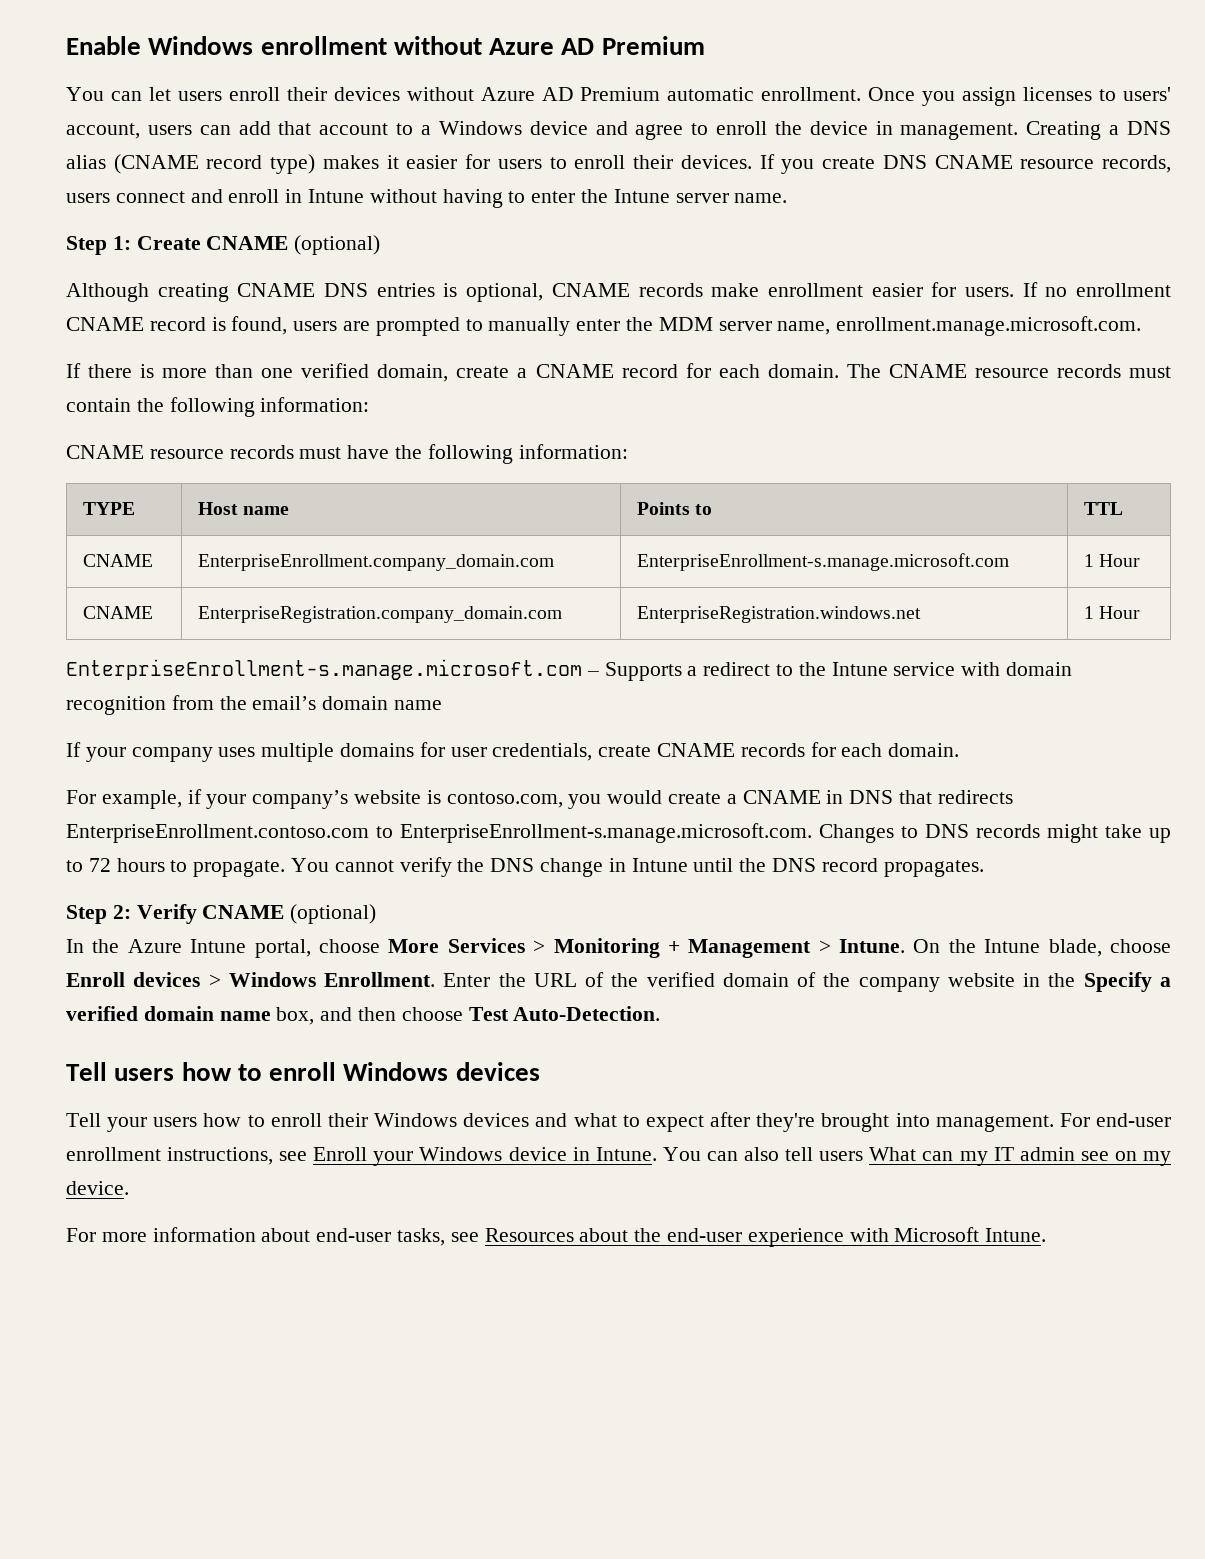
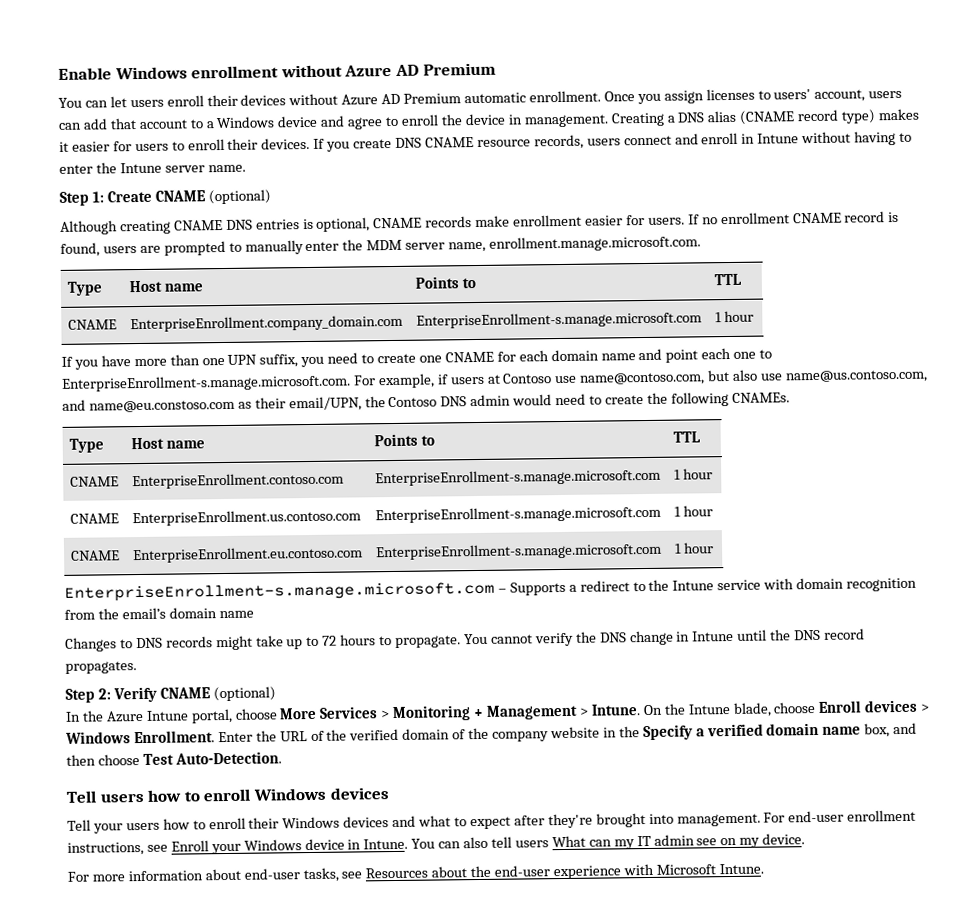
  If no enrollment CNAME record is found, users are prompted to manually enter the MDM server name, enrollment.manage.microsoft.com.
- If there is more than one verified domain, create a CNAME record for each domain. The CNAME resource records must contain the following information:
- CNAME resource records must have the following information:
- TYPE | Host name | Points to | TTL
+ Type | Host name | Points to | TTL
- CNAME | EnterpriseEnrollment.company_domain.com | EnterpriseEnrollment-s.manage.microsoft.com | 1 Hour
- CNAME | EnterpriseRegistration.company_domain.com | EnterpriseRegistration.windows.net | 1 Hour
+ CNAME | EnterpriseEnrollment.company_domain.com | EnterpriseEnrollment-s.manage.microsoft.com | 1 hour
+ If you have more than one UPN suffix, you need to create one CNAME for each domain name and point each one to EnterpriseEnrollment-s.manage.microsoft.com. For example, if users at Contoso use name@contoso.com, but also use name@us.contoso.com, and name@eu.constoso.com as their email/UPN, the Contoso DNS admin would need to create the following CNAMEs.
+ Type | Host name | Points to | TTL
+ CNAME | EnterpriseEnrollment.contoso.com | EnterpriseEnrollment-s.manage.microsoft.com | 1 hour
+ CNAME | EnterpriseEnrollment.us.contoso.com | EnterpriseEnrollment-s.manage.microsoft.com | 1 hour
+ CNAME | EnterpriseEnrollment.eu.contoso.com | EnterpriseEnrollment-s.manage.microsoft.com | 1 hour
- If your company uses multiple domains for user credentials, create CNAME records for each domain.
- For example, if your company’s website is contoso.com, you would create a CNAME in DNS that redirects EnterpriseEnrollment.contoso.com to EnterpriseEnrollment-s.manage.microsoft.com. Changes to DNS records might take up to 72 hours to propagate.
+ Changes to DNS records might take up to 72 hours to propagate.

